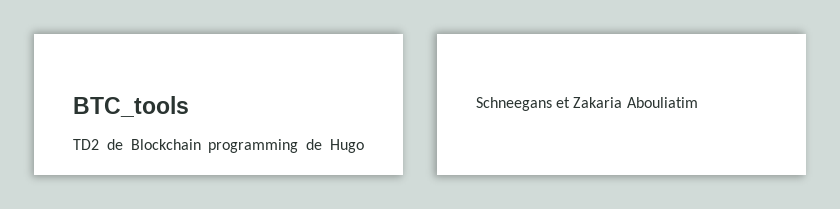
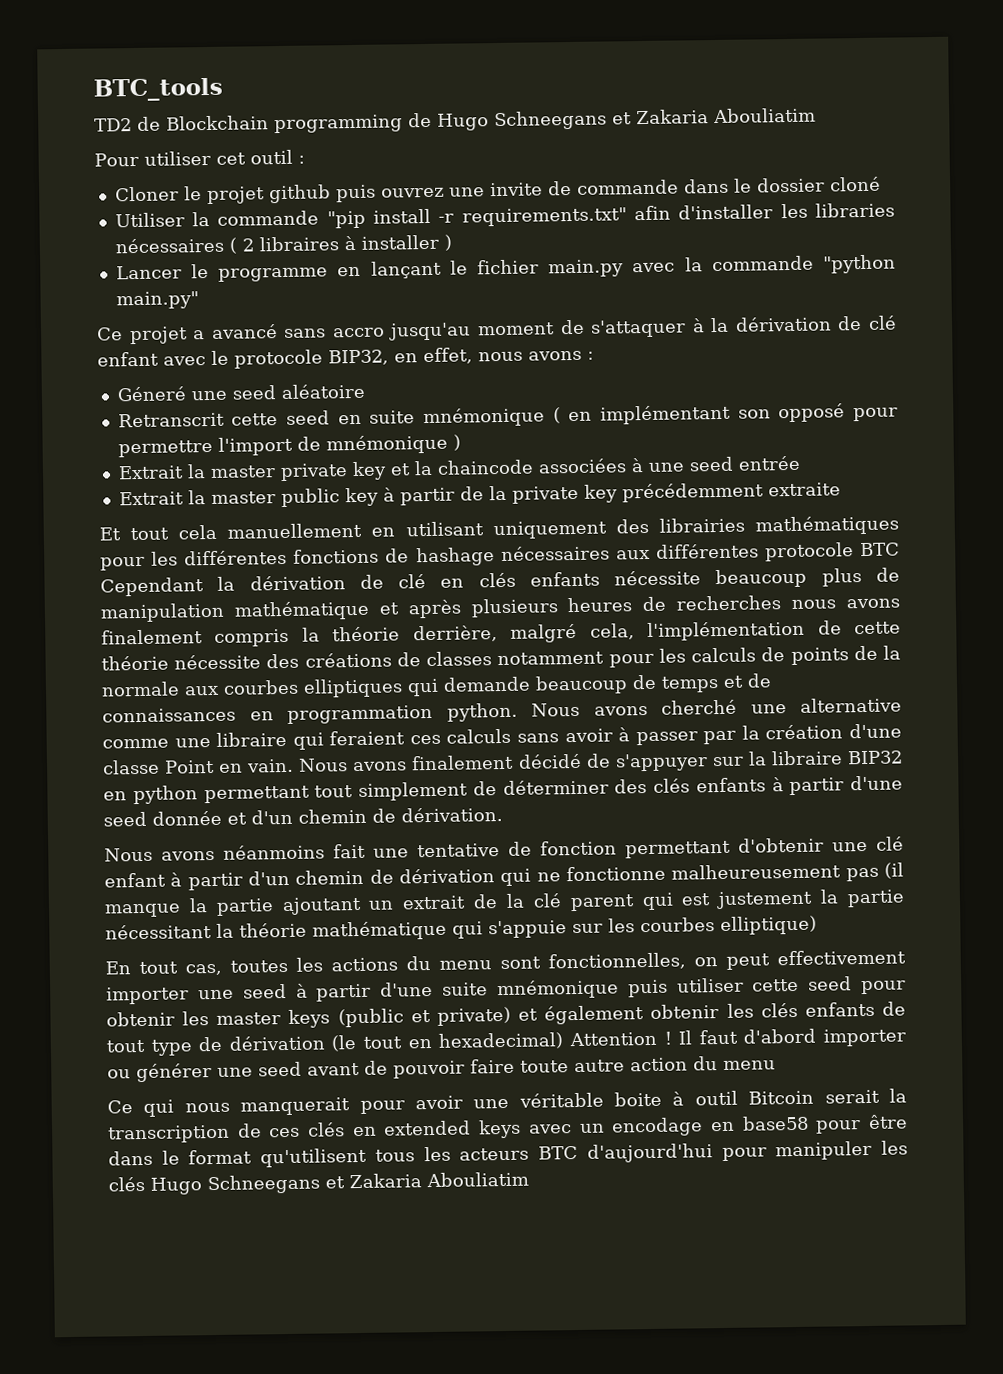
+ Pour utiliser cet outil :
+ Cloner le projet github puis ouvrez une invite de commande dans le dossier cloné
+ Utiliser la commande "pip install -r requirements.txt" afin d'installer les libraries nécessaires ( 2 libraires à installer )
+ Lancer le programme en lançant le fichier main.py avec la commande "python main.py"
+ Ce projet a avancé sans accro jusqu'au moment de s'attaquer à la dérivation de clé enfant avec le protocole BIP32, en effet, nous avons :
+ Géneré une seed aléatoire
+ Retranscrit cette seed en suite mnémonique ( en implémentant son opposé pour permettre l'import de mnémonique )
+ Extrait la master private key et la chaincode associées à une seed entrée
+ Extrait la master public key à partir de la private key précédemment extraite
+ Et tout cela manuellement en utilisant uniquement des librairies mathématiques pour les différentes fonctions de hashage nécessaires aux différentes protocole BTC Cependant la dérivation de clé en clés enfants nécessite beaucoup plus de manipulation mathématique et après plusieurs heures de recherches nous avons finalement compris la théorie derrière, malgré cela, l'implémentation de cette théorie nécessite des créations de classes notamment pour les calculs de points de la normale aux courbes elliptiques qui demande beaucoup de temps et de connaissances en programmation python. Nous avons cherché une alternative comme une libraire qui feraient ces calculs sans avoir à passer par la création d'une classe Point en vain. Nous avons finalement décidé de s'appuyer sur la libraire BIP32 en python permettant tout simplement de déterminer des clés enfants à partir d'une seed donnée et d'un chemin de dérivation.
+ Nous avons néanmoins fait une tentative de fonction permettant d'obtenir une clé enfant à partir d'un chemin de dérivation qui ne fonctionne malheureusement pas (il manque la partie ajoutant un extrait de la clé parent qui est justement la partie nécessitant la théorie mathématique qui s'appuie sur les courbes elliptique)
+ En tout cas, toutes les actions du menu sont fonctionnelles, on peut effectivement importer une seed à partir d'une suite mnémonique puis utiliser cette seed pour obtenir les master keys (public et private) et également obtenir les clés enfants de tout type de dérivation (le tout en hexadecimal) Attention ! Il faut d'abord importer ou générer une seed avant de pouvoir faire toute autre action du menu
+ Ce qui nous manquerait pour avoir une véritable boite à outil Bitcoin serait la transcription de ces clés en extended keys avec un encodage en base58 pour être dans le format qu'utilisent tous les acteurs BTC d'aujourd'hui pour manipuler les clés Hugo Schneegans et Zakaria Abouliatim

